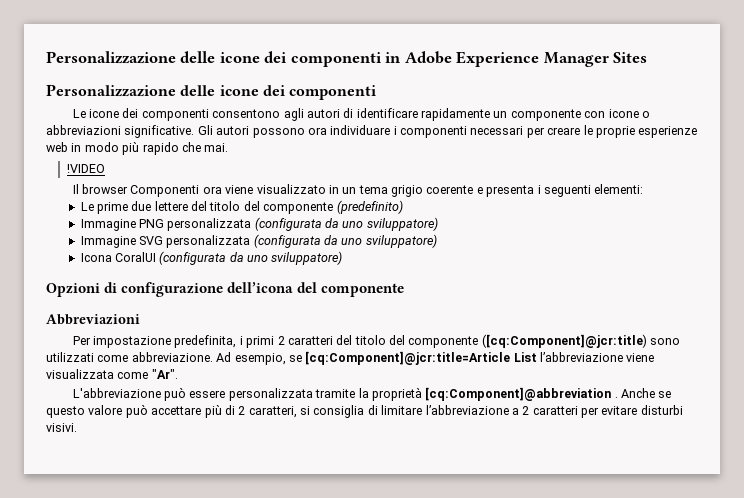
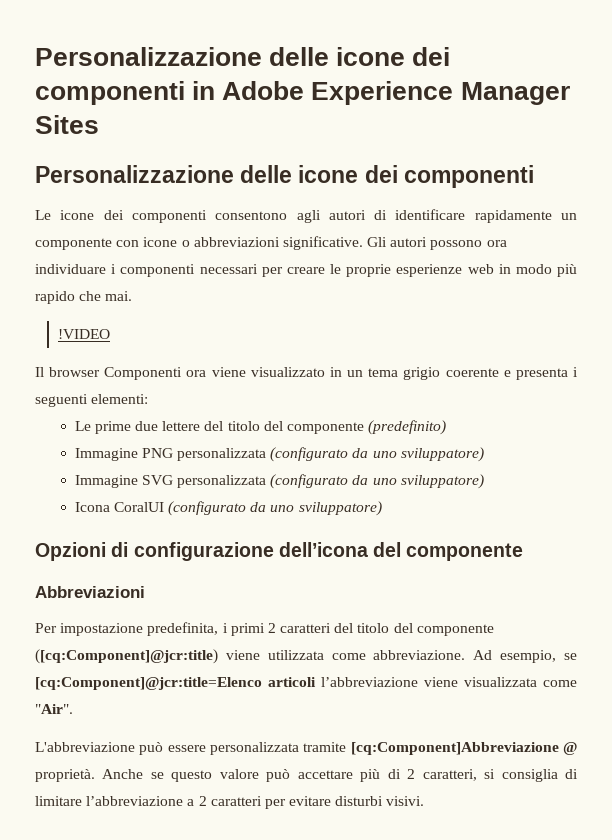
- Immagine PNG personalizzata (configurata da uno sviluppatore)
+ Immagine PNG personalizzata (configurato da uno sviluppatore)
- Immagine SVG personalizzata (configurata da uno sviluppatore)
+ Immagine SVG personalizzata (configurato da uno sviluppatore)
- Icona CoralUI (configurata da uno sviluppatore)
+ Icona CoralUI (configurato da uno sviluppatore)
- Per impostazione predefinita, i primi 2 caratteri del titolo del componente ([cq:Component]@jcr:title) sono utilizzati come abbreviazione.
+ Per impostazione predefinita, i primi 2 caratteri del titolo del componente ([cq:Component]@jcr:title) viene utilizzata come abbreviazione.
- Ad esempio, se [cq:Component]@jcr:title=Article List l’abbreviazione viene visualizzata come "Ar".
+ Ad esempio, se [cq:Component]@jcr:title=Elenco articoli l’abbreviazione viene visualizzata come "Air".
- L'abbreviazione può essere personalizzata tramite la proprietà [cq:Component]@abbreviation .
+ L'abbreviazione può essere personalizzata tramite [cq:Component]Abbreviazione @ proprietà.

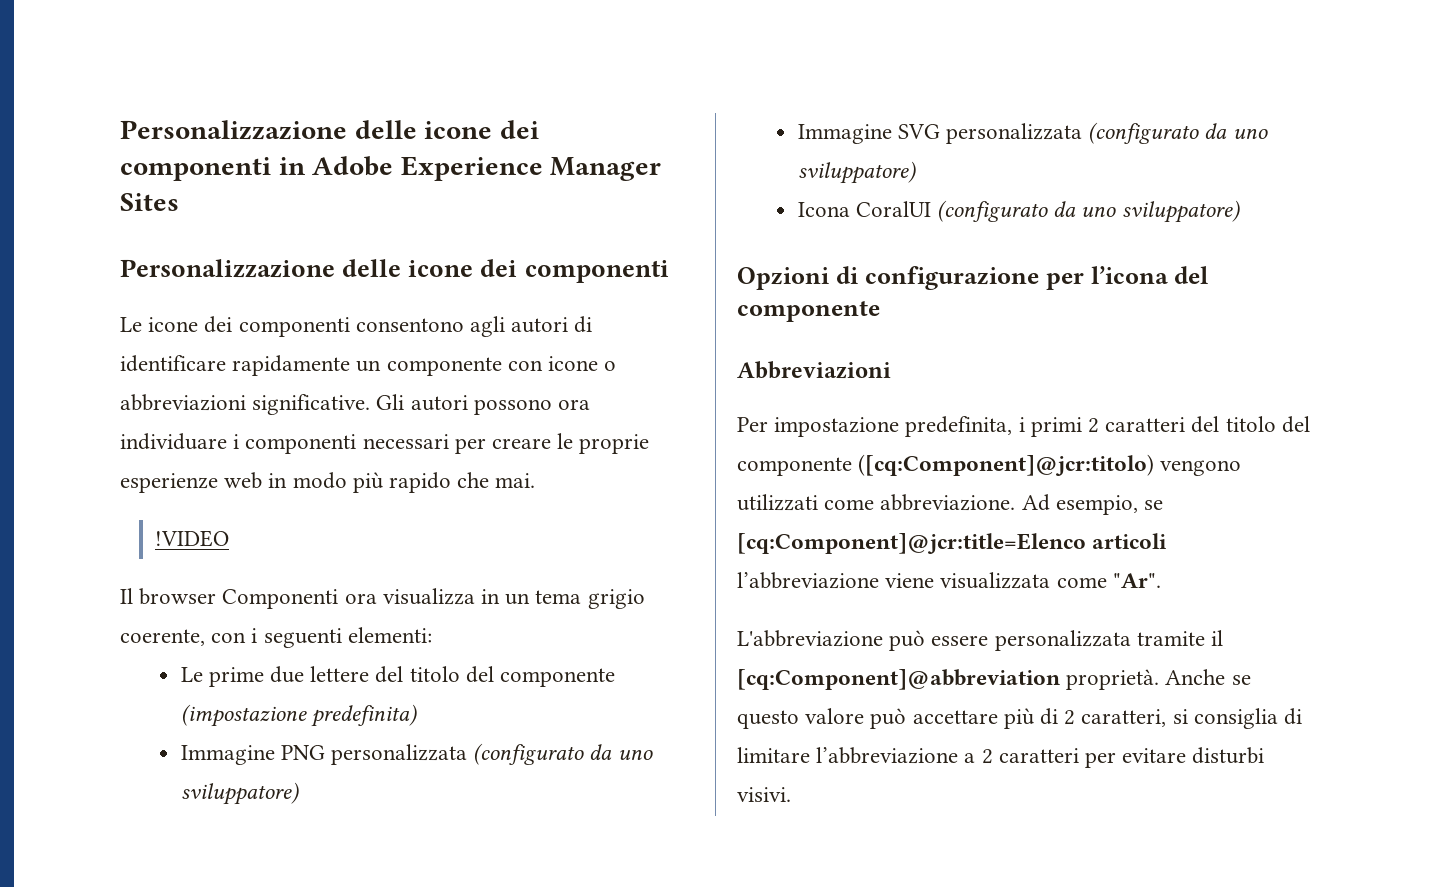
- Il browser Componenti ora viene visualizzato in un tema grigio coerente e presenta i seguenti elementi:
+ Il browser Componenti ora visualizza in un tema grigio coerente, con i seguenti elementi:
- Le prime due lettere del titolo del componente (predefinito)
+ Le prime due lettere del titolo del componente (impostazione predefinita)
- Opzioni di configurazione dell’icona del componente
+ Opzioni di configurazione per l’icona del componente
- Per impostazione predefinita, i primi 2 caratteri del titolo del componente ([cq:Component]@jcr:title) viene utilizzata come abbreviazione.
+ Per impostazione predefinita, i primi 2 caratteri del titolo del componente ([cq:Component]@jcr:titolo) vengono utilizzati come abbreviazione.
- Ad esempio, se [cq:Component]@jcr:title=Elenco articoli l’abbreviazione viene visualizzata come "Air".
+ Ad esempio, se [cq:Component]@jcr:title=Elenco articoli l’abbreviazione viene visualizzata come "Ar".
- L'abbreviazione può essere personalizzata tramite [cq:Component]Abbreviazione @ proprietà.
+ L'abbreviazione può essere personalizzata tramite il [cq:Component]@abbreviation proprietà.

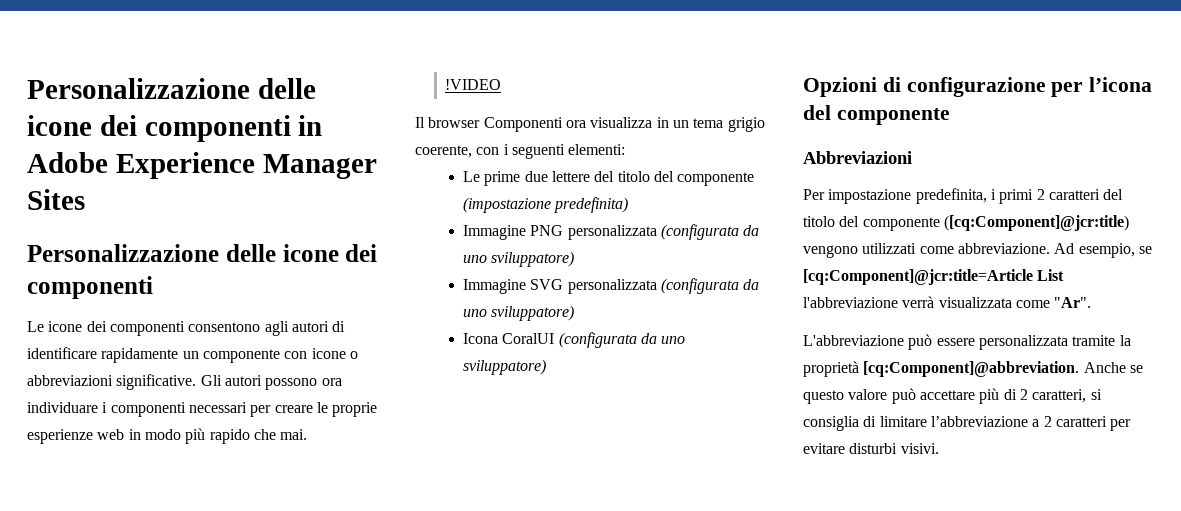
- Immagine PNG personalizzata (configurato da uno sviluppatore)
+ Immagine PNG personalizzata (configurata da uno sviluppatore)
- Immagine SVG personalizzata (configurato da uno sviluppatore)
+ Immagine SVG personalizzata (configurata da uno sviluppatore)
- Icona CoralUI (configurato da uno sviluppatore)
+ Icona CoralUI (configurata da uno sviluppatore)
- Per impostazione predefinita, i primi 2 caratteri del titolo del componente ([cq:Component]@jcr:titolo) vengono utilizzati come abbreviazione.
+ Per impostazione predefinita, i primi 2 caratteri del titolo del componente ([cq:Component]@jcr:title) vengono utilizzati come abbreviazione.
- Ad esempio, se [cq:Component]@jcr:title=Elenco articoli l’abbreviazione viene visualizzata come "Ar".
+ Ad esempio, se [cq:Component]@jcr:title=Article List l'abbreviazione verrà visualizzata come "Ar".
- L'abbreviazione può essere personalizzata tramite il [cq:Component]@abbreviation proprietà.
+ L'abbreviazione può essere personalizzata tramite la proprietà [cq:Component]@abbreviation.

